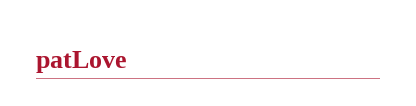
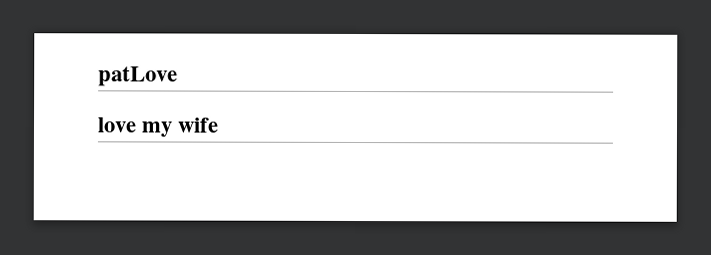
+ love my wife

